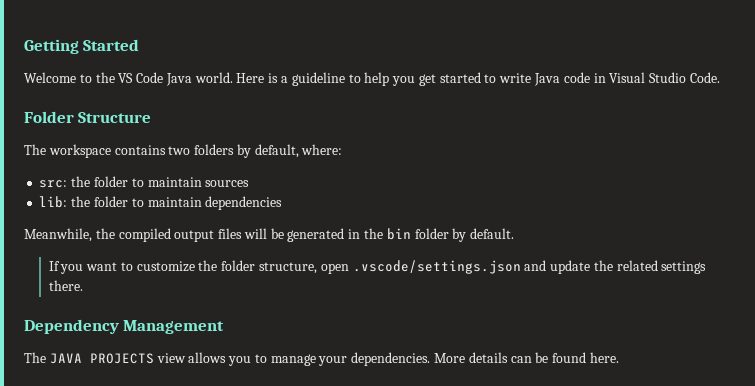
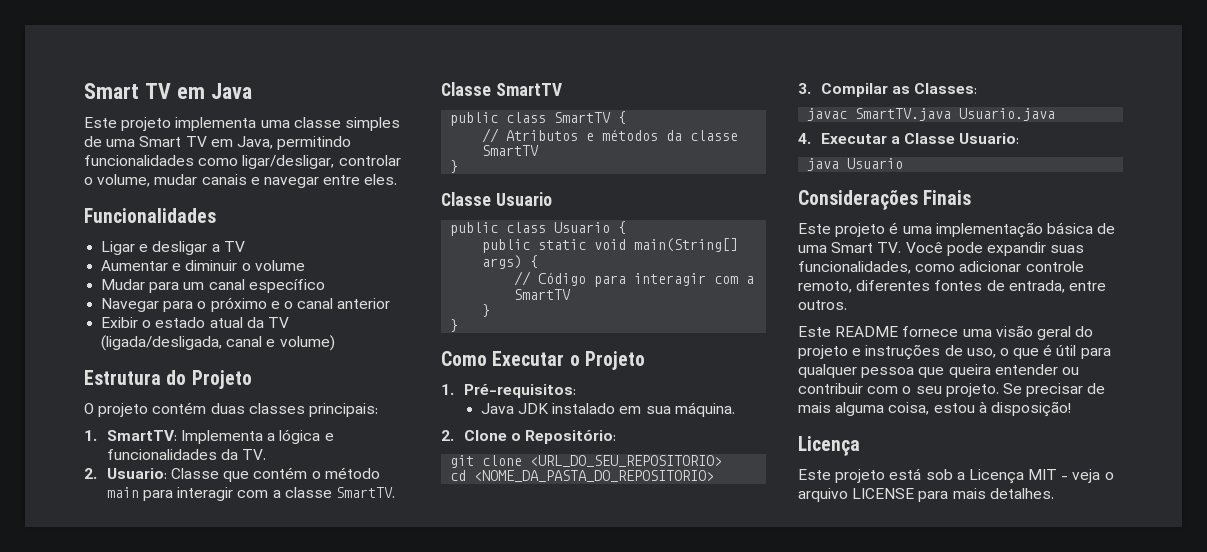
- Getting Started
- Welcome to the VS Code Java world. Here is a guideline to help you get started to write Java code in Visual Studio Code.
- Folder Structure
- The workspace contains two folders by default, where:
- src: the folder to maintain sources
- lib: the folder to maintain dependencies
- Meanwhile, the compiled output files will be generated in the bin folder by default.
- If you want to customize the folder structure, open .vscode/settings.json and update the related settings there.
- Dependency Management
- The JAVA PROJECTS view allows you to manage your dependencies. More details can be found here.
+ Smart TV em Java
+ Este projeto implementa uma classe simples de uma Smart TV em Java, permitindo funcionalidades como ligar/desligar, controlar o volume, mudar canais e navegar entre eles.
+ Funcionalidades
+ Ligar e desligar a TV
+ Aumentar e diminuir o volume
+ Mudar para um canal específico
+ Navegar para o próximo e o canal anterior
+ Exibir o estado atual da TV (ligada/desligada, canal e volume)
+ Estrutura do Projeto
+ O projeto contém duas classes principais:
+ 1. SmartTV: Implementa a lógica e funcionalidades da TV.
+ 2. Usuario: Classe que contém o método main para interagir com a classe SmartTV.
+ Classe SmartTV
+ public class SmartTV {
+ // Atributos e métodos da classe SmartTV
+ }
+ Classe Usuario
+ public class Usuario {
+ public static void main(String[] args) {
+ // Código para interagir com a SmartTV
+ }
+ }
+ Como Executar o Projeto
+ 1. Pré-requisitos:
+ Java JDK instalado em sua máquina.
+ 2. Clone o Repositório:
+ git clone <URL_DO_SEU_REPOSITORIO>
+ cd <NOME_DA_PASTA_DO_REPOSITORIO>
+ 3. Compilar as Classes:
+ javac SmartTV.java Usuario.java
+ 4. Executar a Classe Usuario:
+ java Usuario
+ Considerações Finais
+ Este projeto é uma implementação básica de uma Smart TV. Você pode expandir suas funcionalidades, como adicionar controle remoto, diferentes fontes de entrada, entre outros.
+ Este README fornece uma visão geral do projeto e instruções de uso, o que é útil para qualquer pessoa que queira entender ou contribuir com o seu projeto. Se precisar de mais alguma coisa, estou à disposição!
+ Licença
+ Este projeto está sob a Licença MIT - veja o arquivo LICENSE para mais detalhes.

